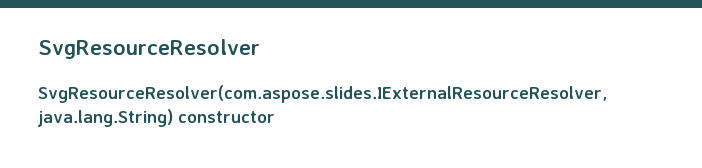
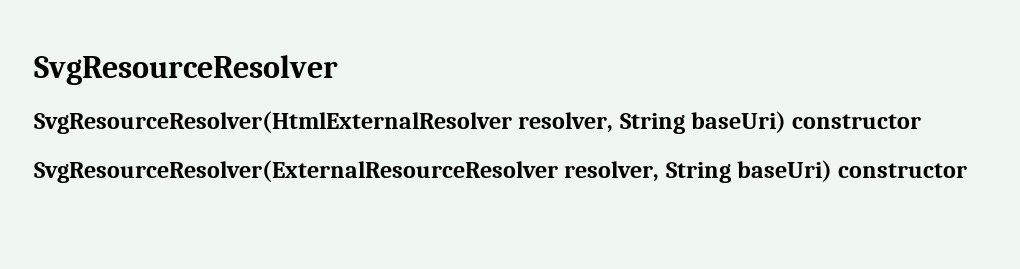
- SvgResourceResolver(com.aspose.slides.IExternalResourceResolver, java.lang.String) constructor
+ SvgResourceResolver(HtmlExternalResolver resolver, String baseUri) constructor
+ SvgResourceResolver(ExternalResourceResolver resolver, String baseUri) constructor

